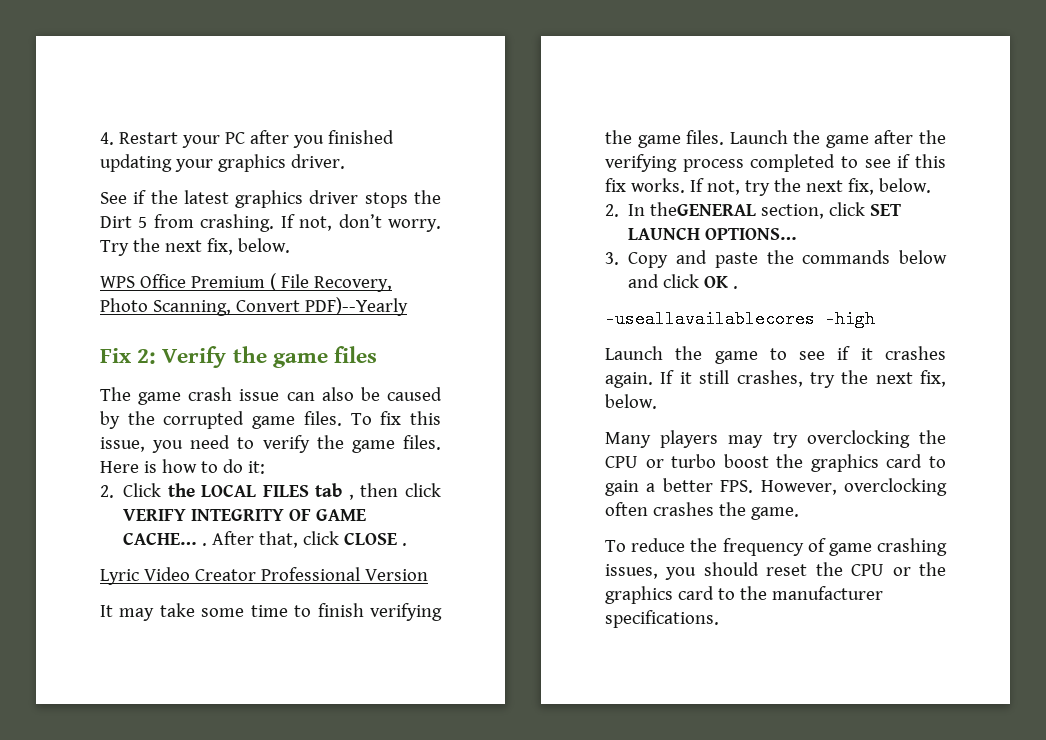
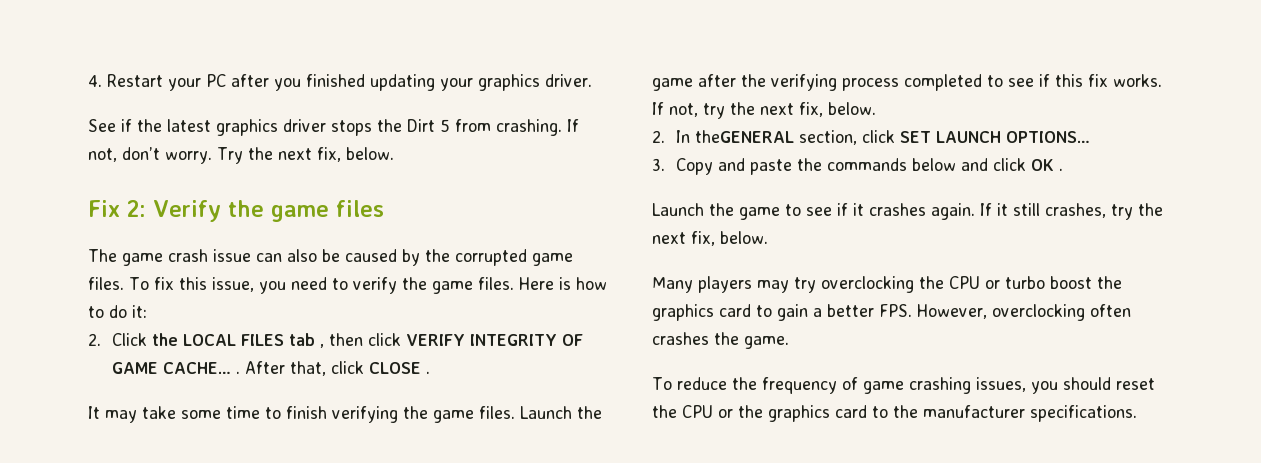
- WPS Office Premium ( File Recovery, Photo Scanning, Convert PDF)--Yearly
- Lyric Video Creator Professional Version
- -useallavailablecores -high

